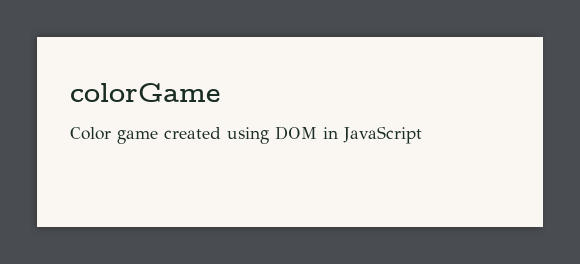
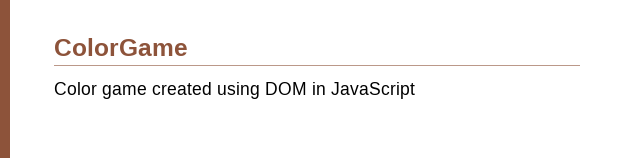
- colorGame
+ ColorGame

